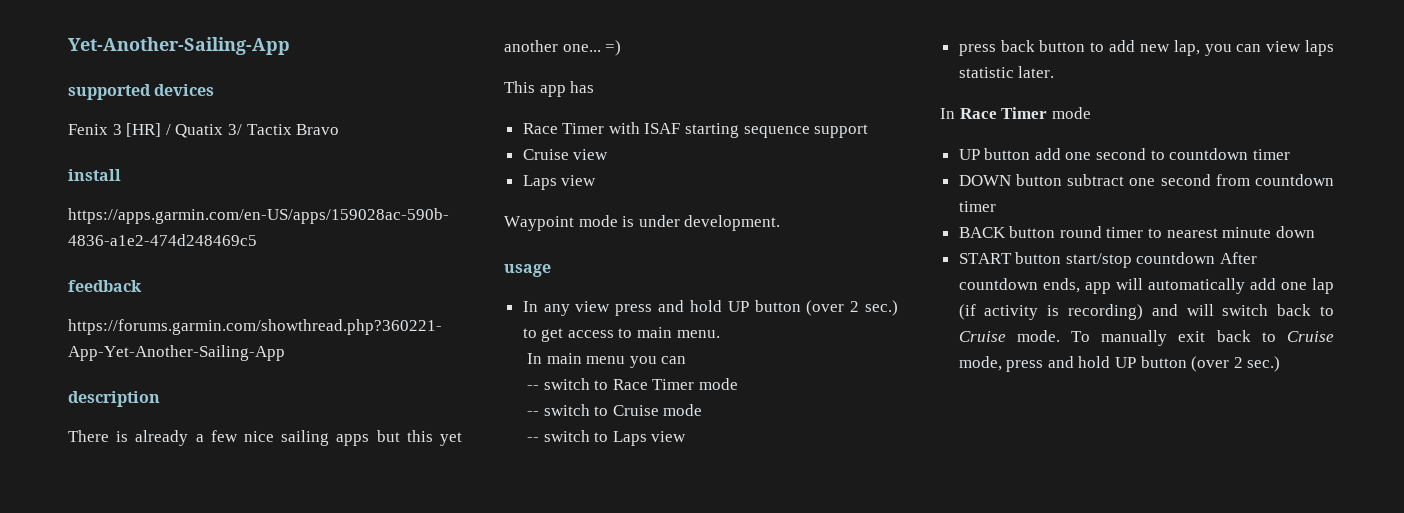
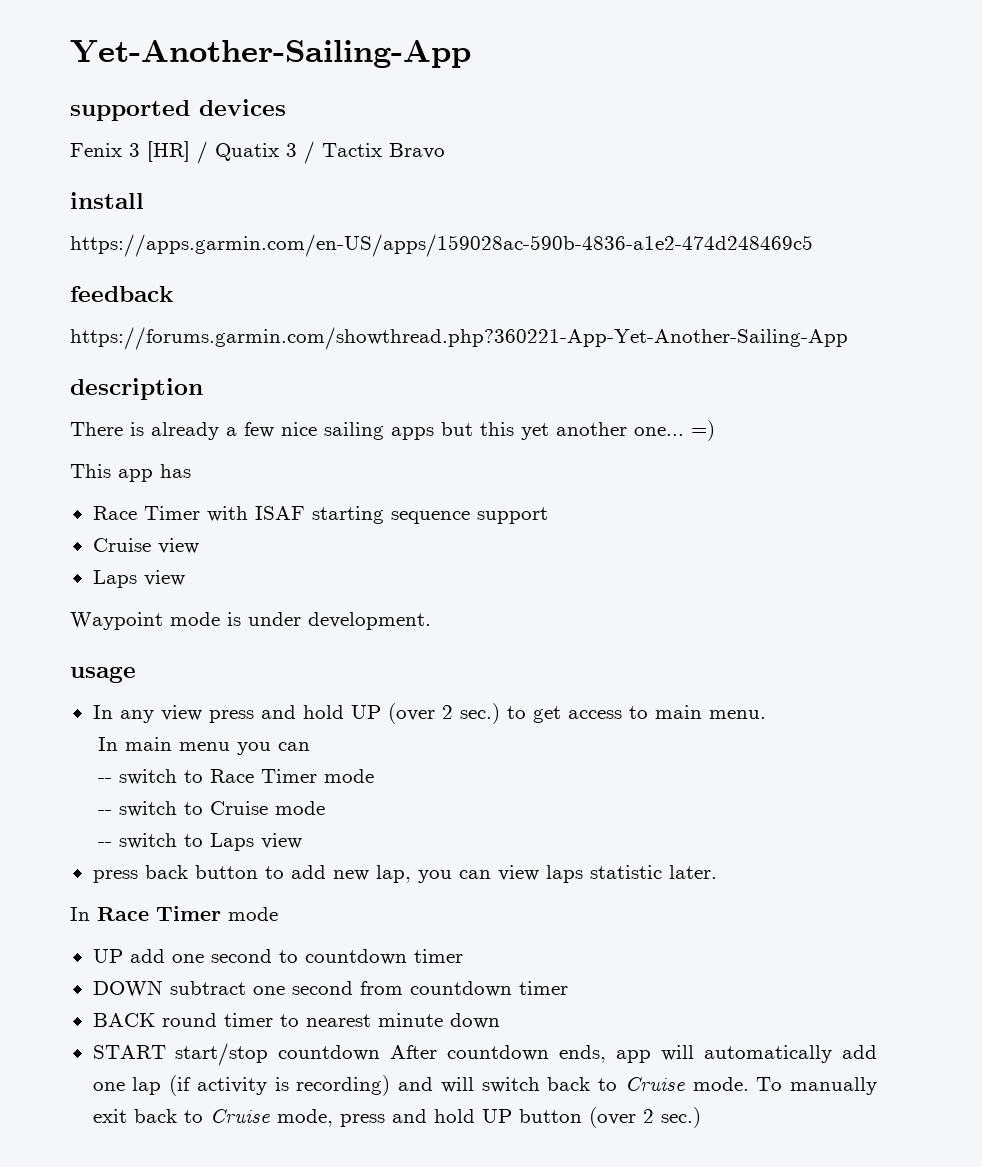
- Fenix 3 [HR] / Quatix 3/ Tactix Bravo
+ Fenix 3 [HR] / Quatix 3 / Tactix Bravo
- In any view press and hold UP button (over 2 sec.) to get access to main menu.
+ In any view press and hold UP (over 2 sec.) to get access to main menu.
- UP button add one second to countdown timer
+ UP add one second to countdown timer
- DOWN button subtract one second from countdown timer
+ DOWN subtract one second from countdown timer
- BACK button round timer to nearest minute down
+ BACK round timer to nearest minute down
- START button start/stop countdown After countdown ends, app will automatically add one lap (if activity is recording) and will switch back to Cruise mode.
+ START start/stop countdown After countdown ends, app will automatically add one lap (if activity is recording) and will switch back to Cruise mode.

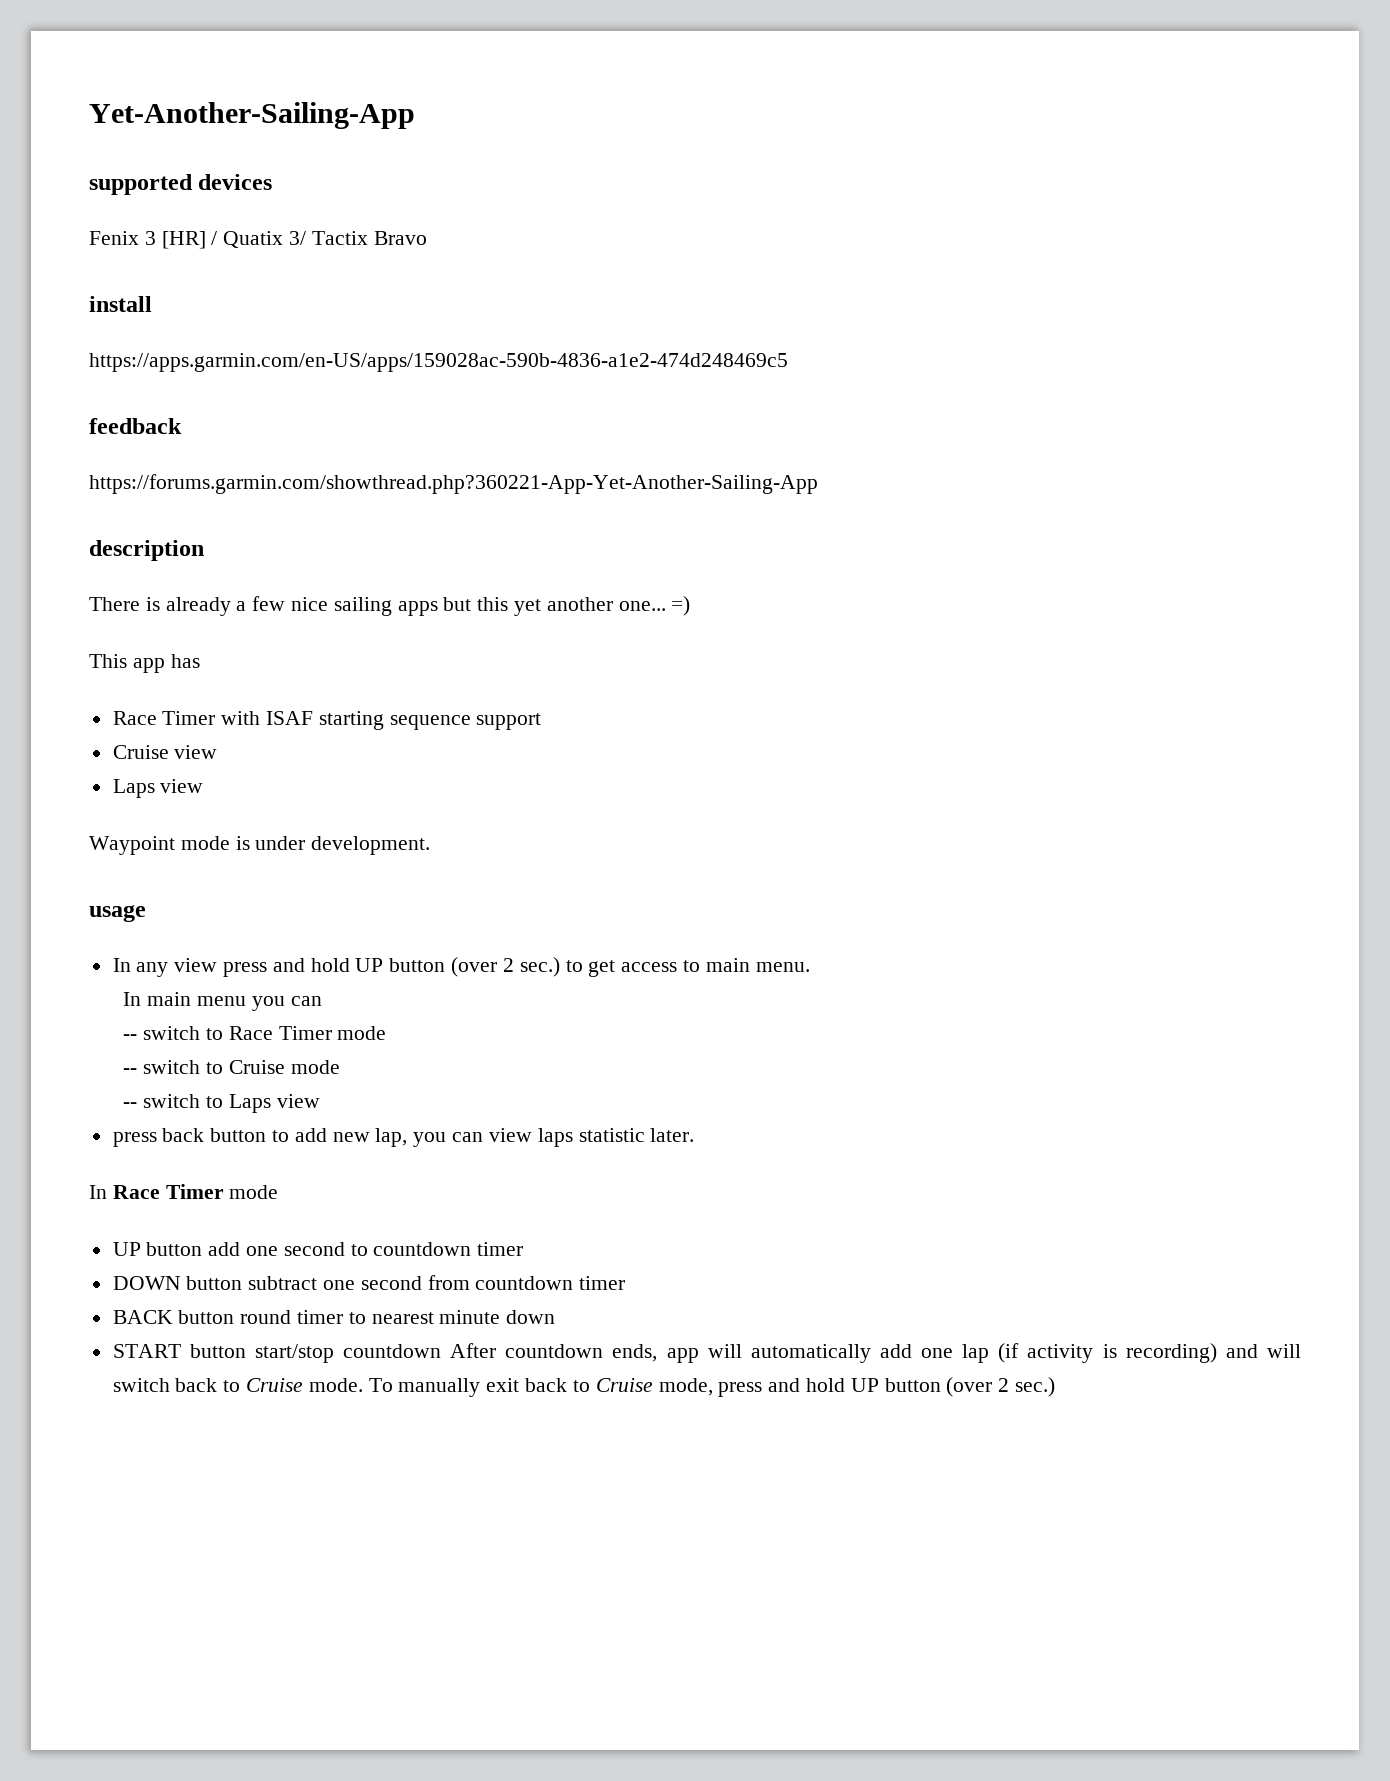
- Fenix 3 [HR] / Quatix 3 / Tactix Bravo
+ Fenix 3 [HR] / Quatix 3/ Tactix Bravo
- In any view press and hold UP (over 2 sec.) to get access to main menu.
+ In any view press and hold UP button (over 2 sec.) to get access to main menu.
- UP add one second to countdown timer
+ UP button add one second to countdown timer
- DOWN subtract one second from countdown timer
+ DOWN button subtract one second from countdown timer
- BACK round timer to nearest minute down
+ BACK button round timer to nearest minute down
- START start/stop countdown After countdown ends, app will automatically add one lap (if activity is recording) and will switch back to Cruise mode.
+ START button start/stop countdown After countdown ends, app will automatically add one lap (if activity is recording) and will switch back to Cruise mode.

